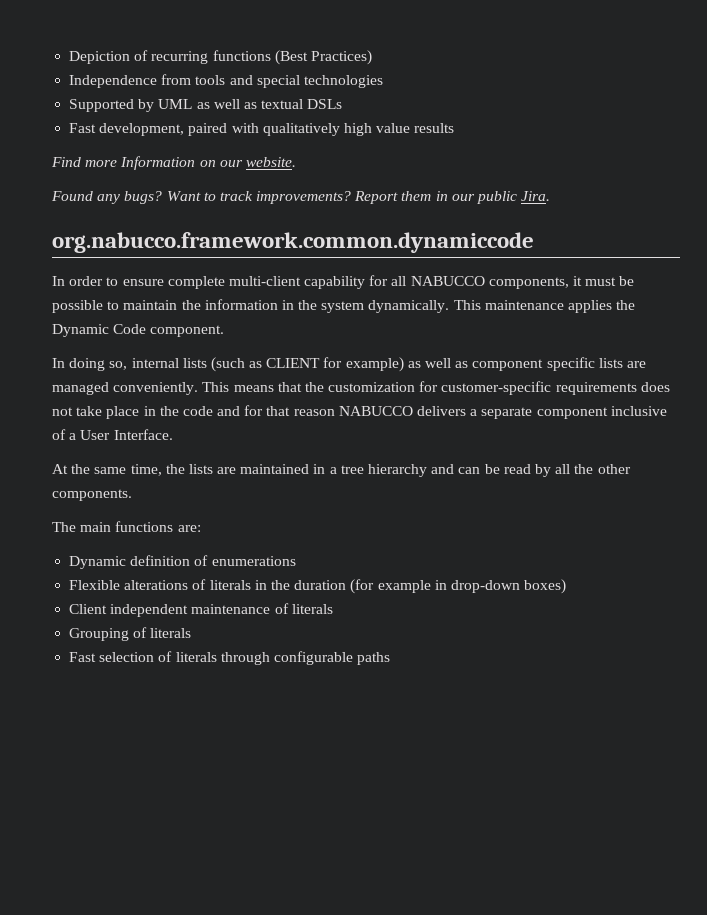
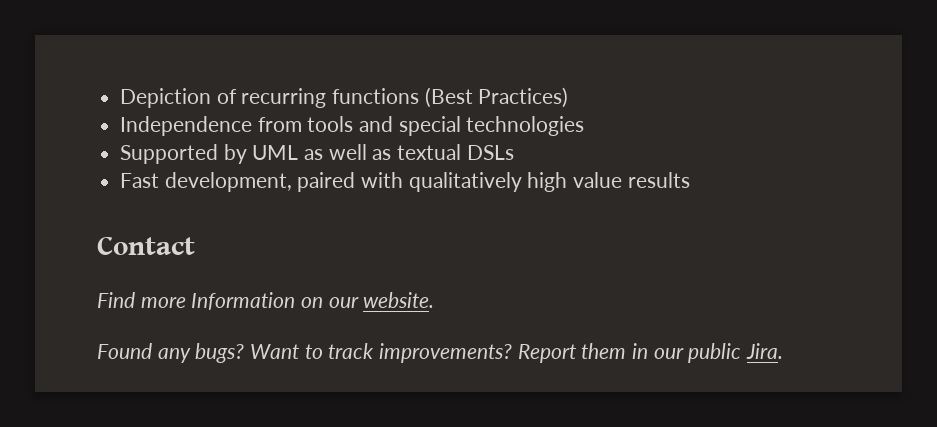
+ Contact
- org.nabucco.framework.common.dynamiccode
- In order to ensure complete multi-client capability for all NABUCCO components, it must be possible to maintain the information in the system dynamically. This maintenance applies the Dynamic Code component.
- In doing so, internal lists (such as CLIENT for example) as well as component specific lists are managed conveniently. This means that the customization for customer-specific requirements does not take place in the code and for that reason NABUCCO delivers a separate component inclusive of a User Interface.
- At the same time, the lists are maintained in a tree hierarchy and can be read by all the other components.
- The main functions are:
- Dynamic definition of enumerations
- Flexible alterations of literals in the duration (for example in drop-down boxes)
- Client independent maintenance of literals
- Grouping of literals
- Fast selection of literals through configurable paths

